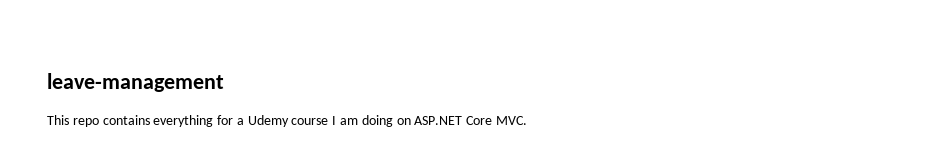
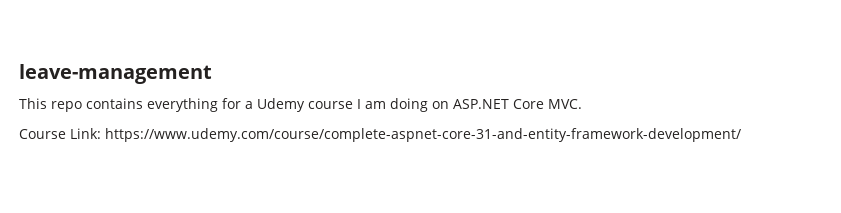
+ Course Link: https://www.udemy.com/course/complete-aspnet-core-31-and-entity-framework-development/

